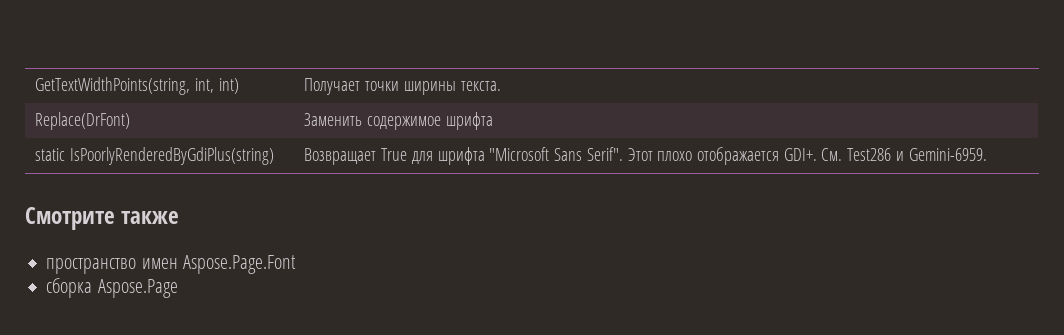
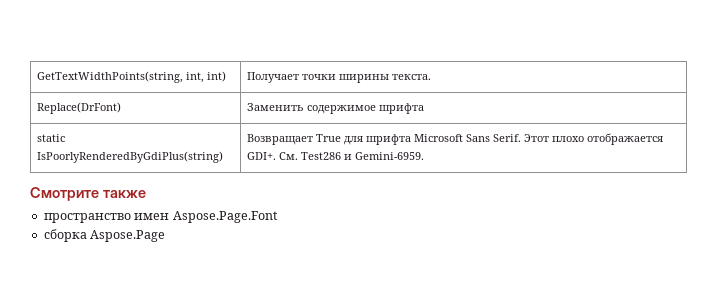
- static IsPoorlyRenderedByGdiPlus(string) | Возвращает True для шрифта "Microsoft Sans Serif". Этот плохо отображается GDI+. См. Test286 и Gemini-6959.
+ static IsPoorlyRenderedByGdiPlus(string) | Возвращает True для шрифта Microsoft Sans Serif. Этот плохо отображается GDI+. См. Test286 и Gemini-6959.

